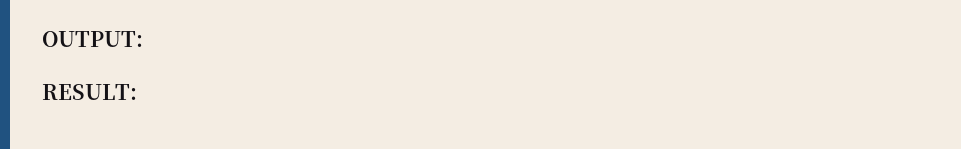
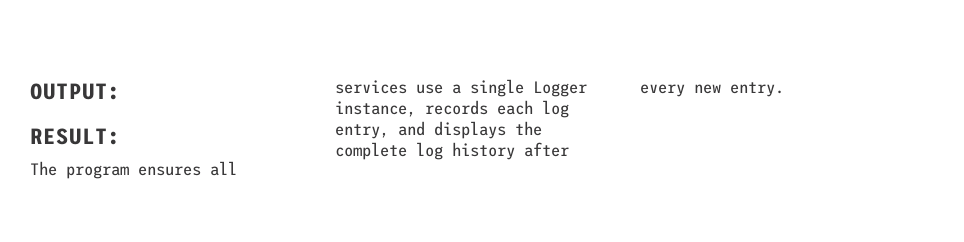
+ The program ensures all services use a single Logger instance, records each log entry, and displays the complete log history after every new entry.

